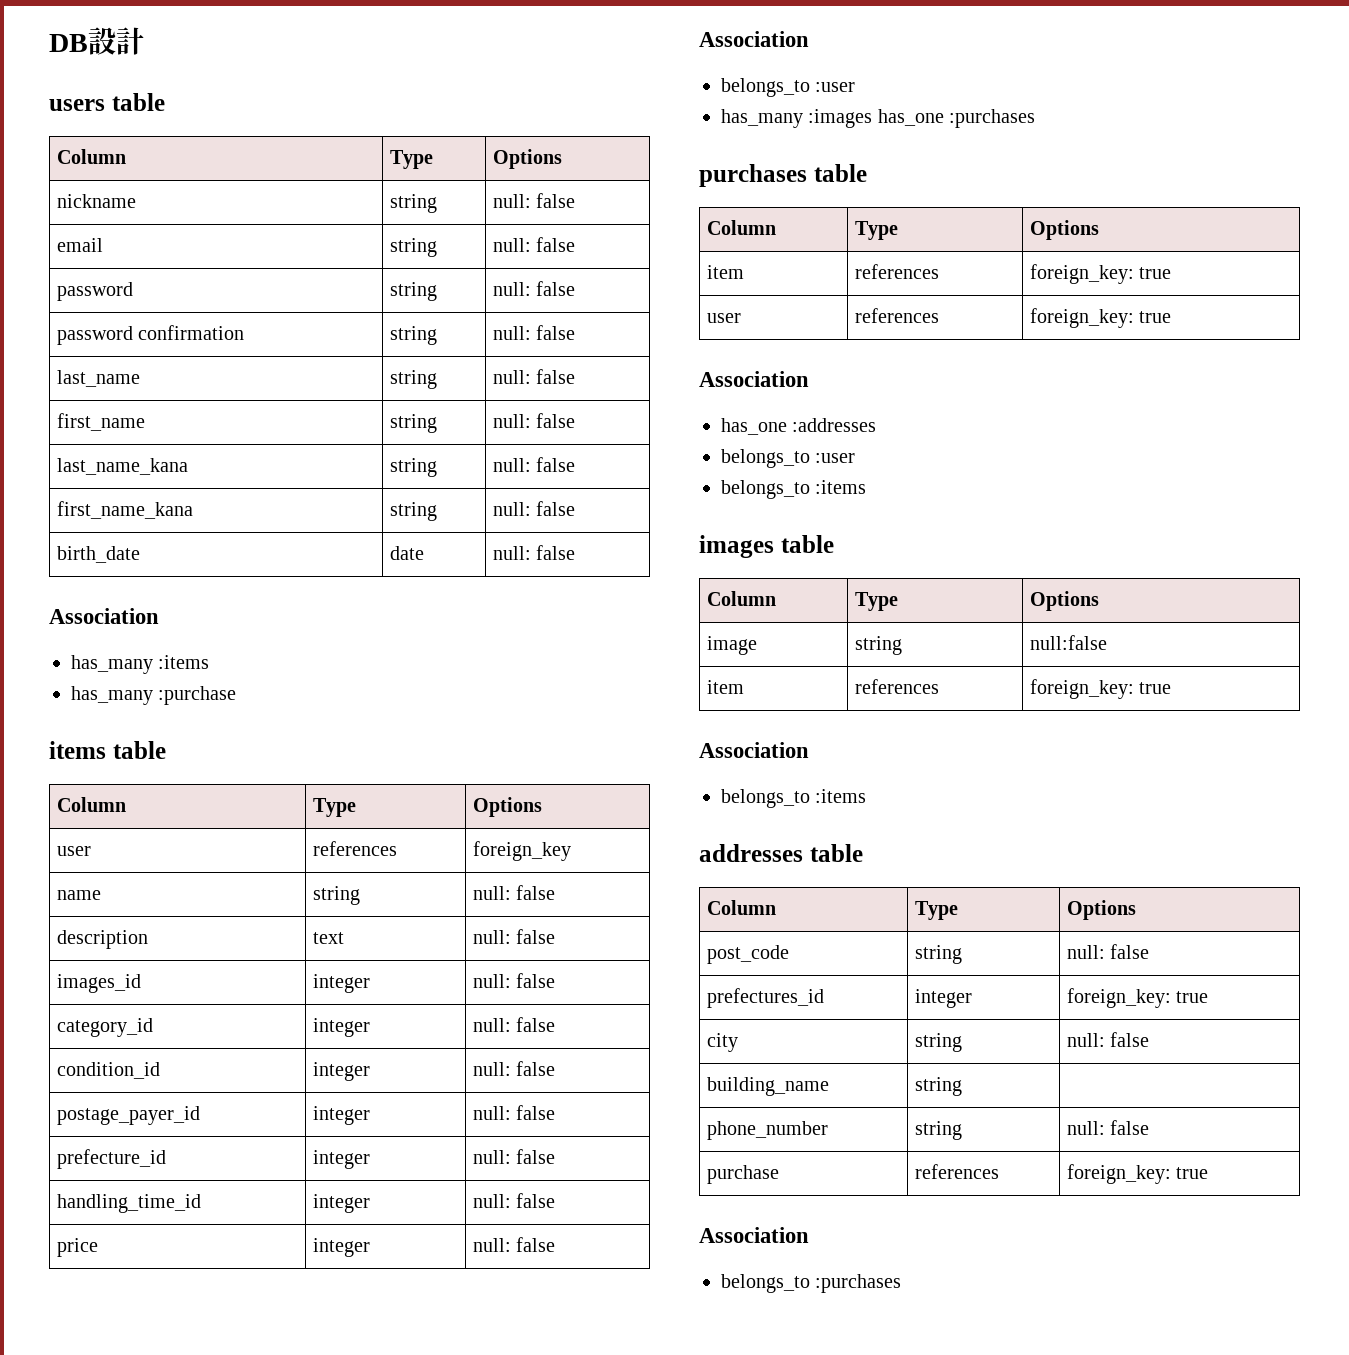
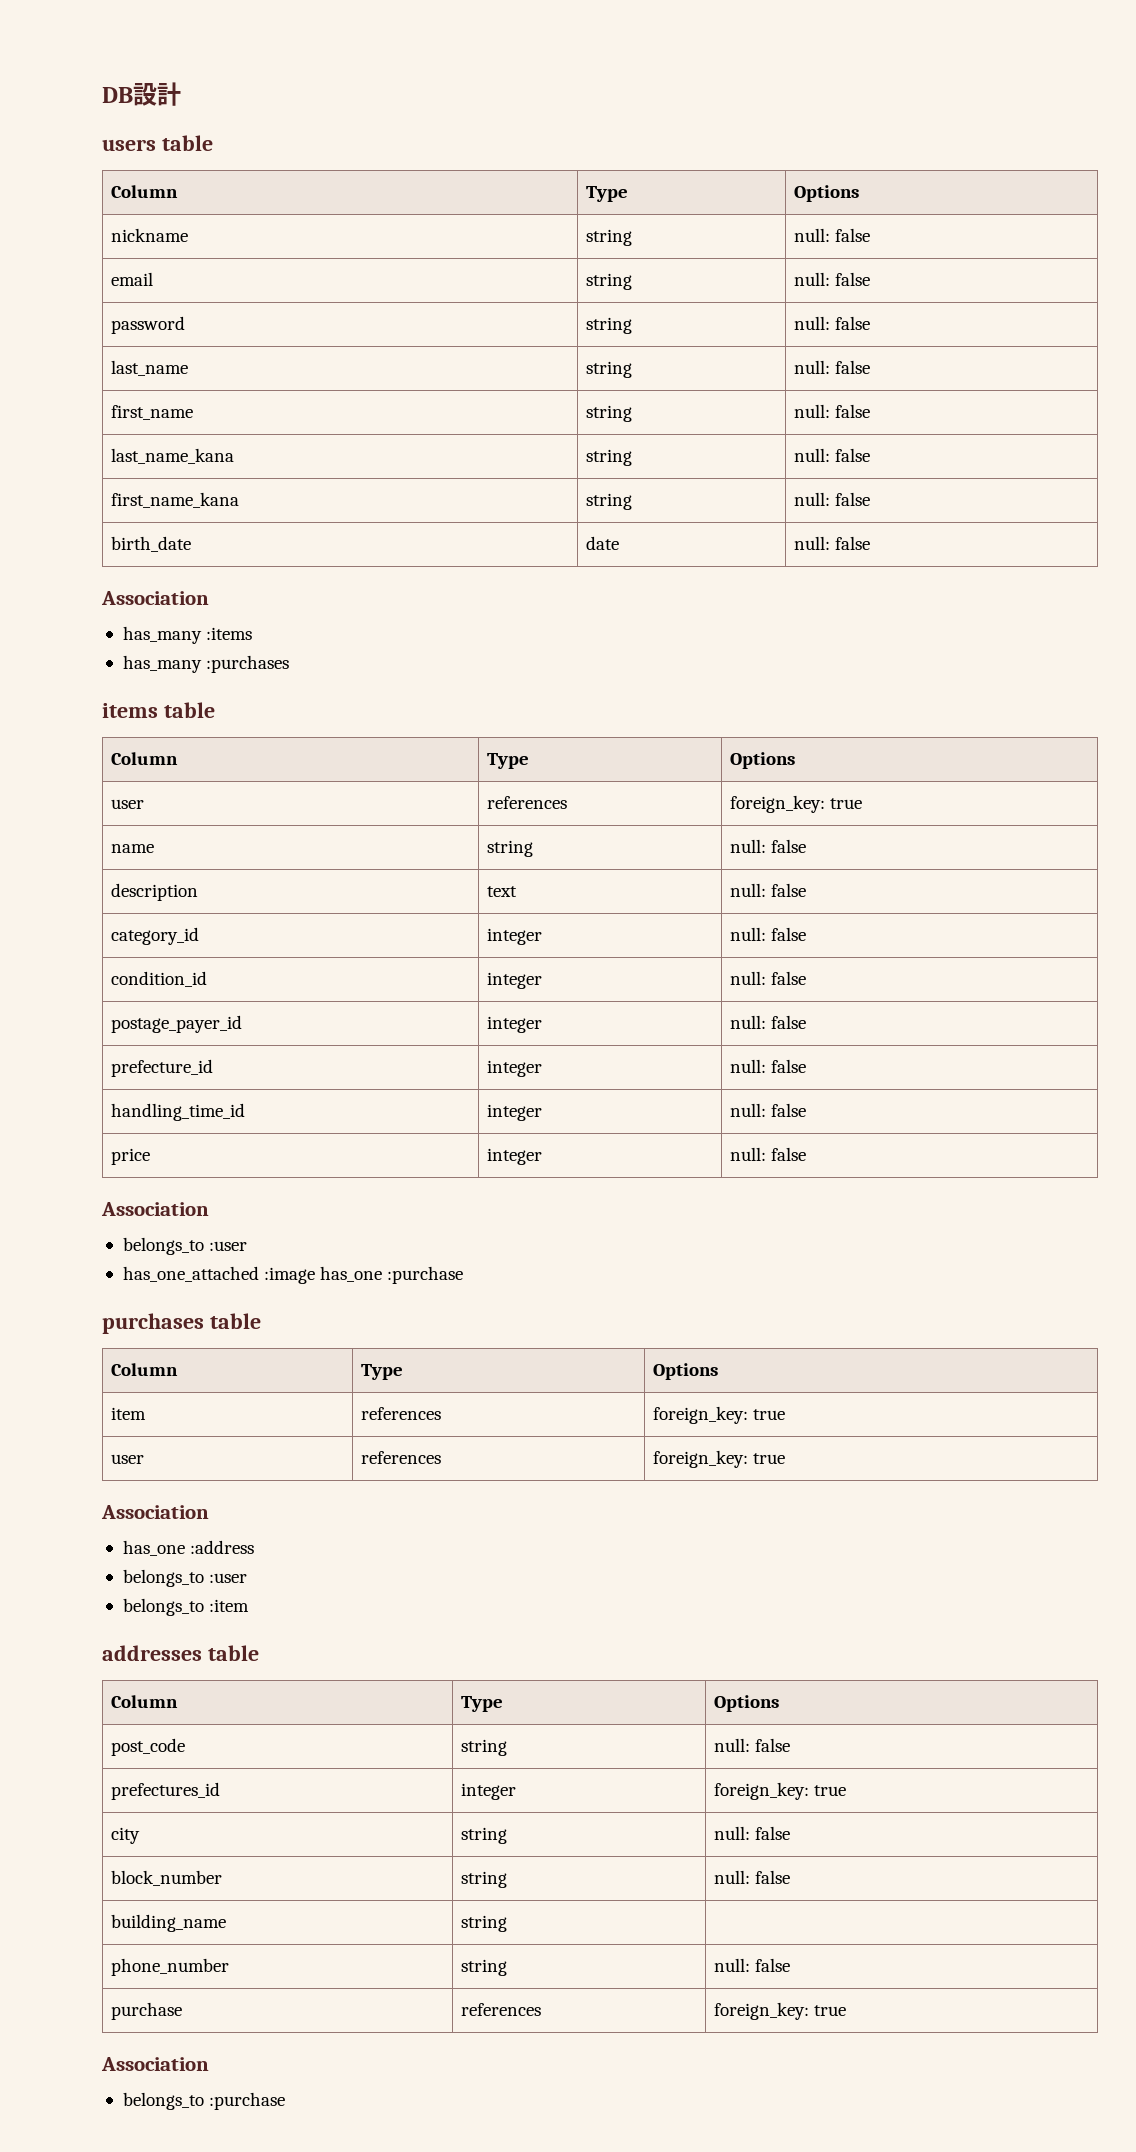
- password confirmation | string | null: false
- has_many :purchase
+ has_many :purchases
  items table
  Column | Type | Options
- user | references | foreign_key
+ user | references | foreign_key: true
- images_id | integer | null: false
- has_many :images has_one :purchases
+ has_one_attached :image has_one :purchase
- has_one :addresses
+ has_one :address
  belongs_to :user
- belongs_to :items
- images table
- Column | Type | Options
- image | string | null:false
- item | references | foreign_key: true
- Association
- belongs_to :items
+ belongs_to :item
+ block_number | string | null: false
- belongs_to :purchases
+ belongs_to :purchase

